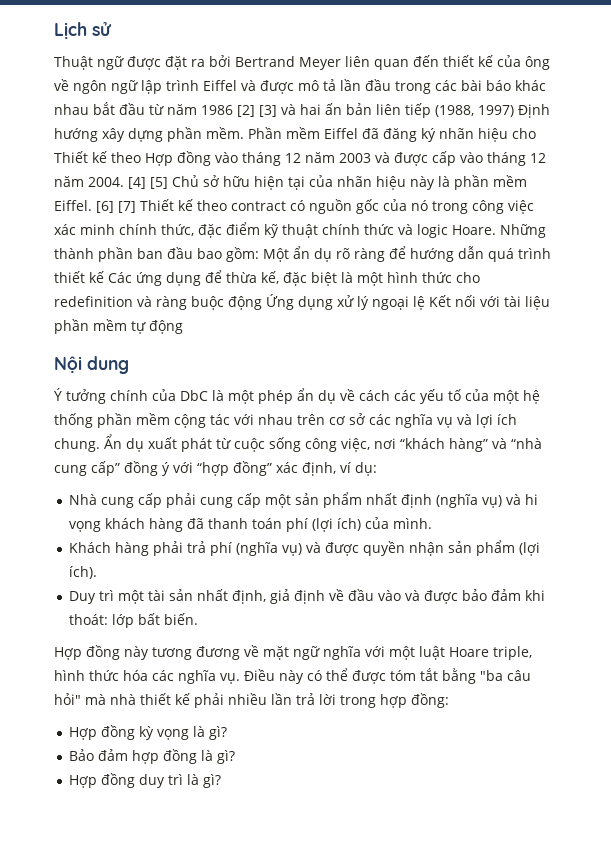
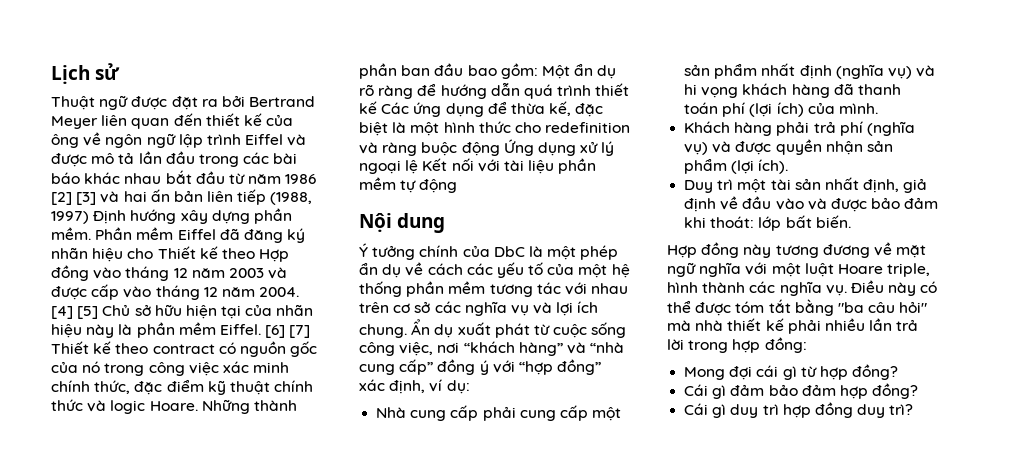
- Ý tưởng chính của DbC là một phép ẩn dụ về cách các yếu tố của một hệ thống phần mềm cộng tác với nhau trên cơ sở các nghĩa vụ và lợi ích chung.
+ Ý tưởng chính của DbC là một phép ẩn dụ về cách các yếu tố của một hệ thống phần mềm tương tác với nhau trên cơ sở các nghĩa vụ và lợi ích chung.
- Hợp đồng này tương đương về mặt ngữ nghĩa với một luật Hoare triple, hình thức hóa các nghĩa vụ.
+ Hợp đồng này tương đương về mặt ngữ nghĩa với một luật Hoare triple, hình thành các nghĩa vụ.
- Hợp đồng kỳ vọng là gì?
- Bảo đảm hợp đồng là gì?
- Hợp đồng duy trì là gì?
+ Mong đợi cái gì từ hợp đồng?
+ Cái gì đảm bảo đảm hợp đồng?
+ Cái gì duy trì hợp đồng duy trì?

